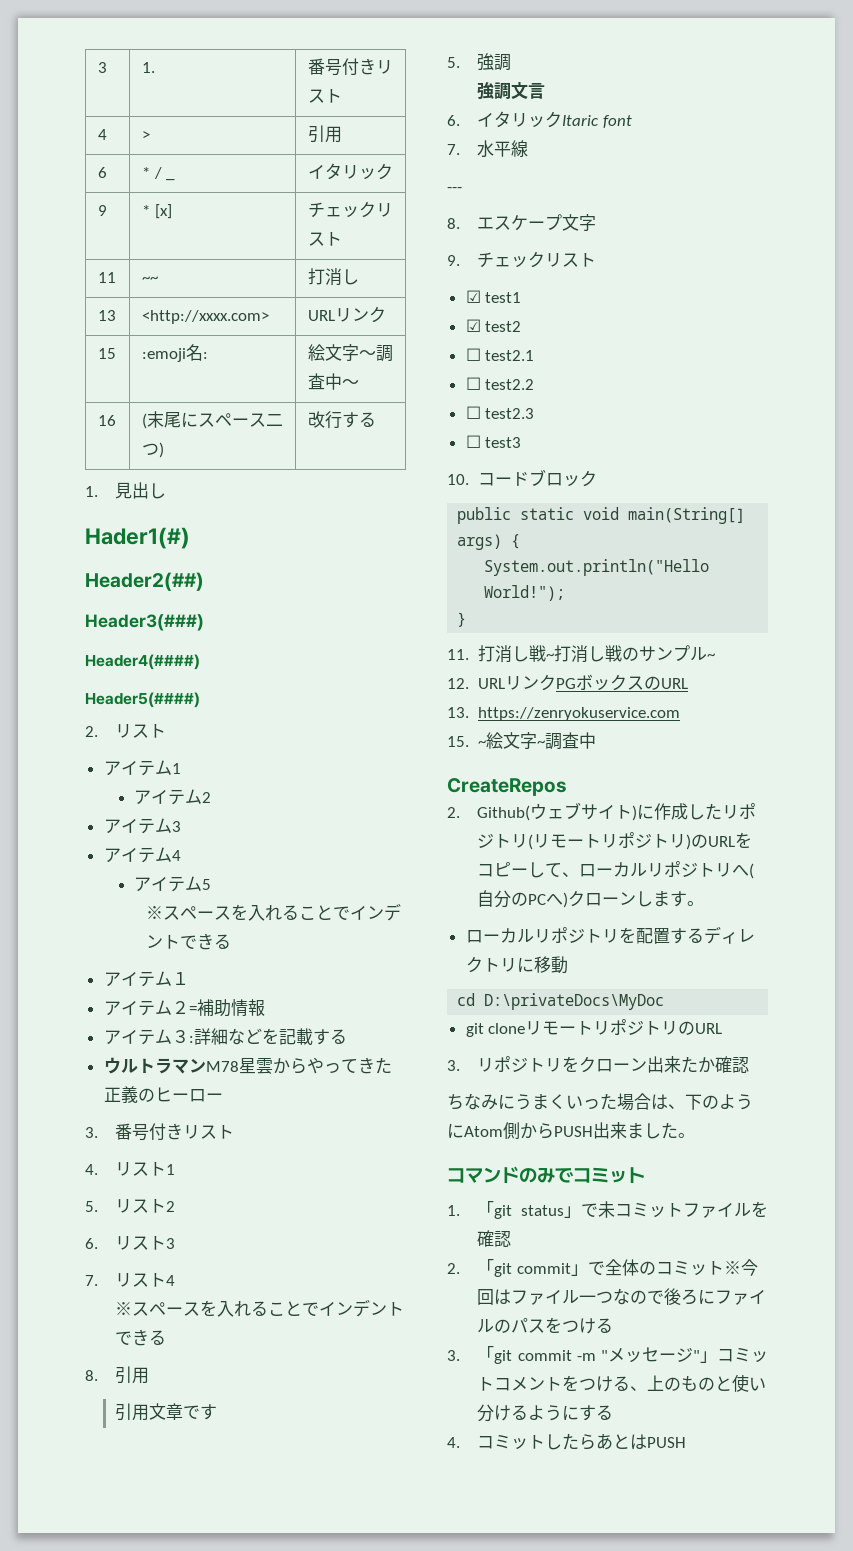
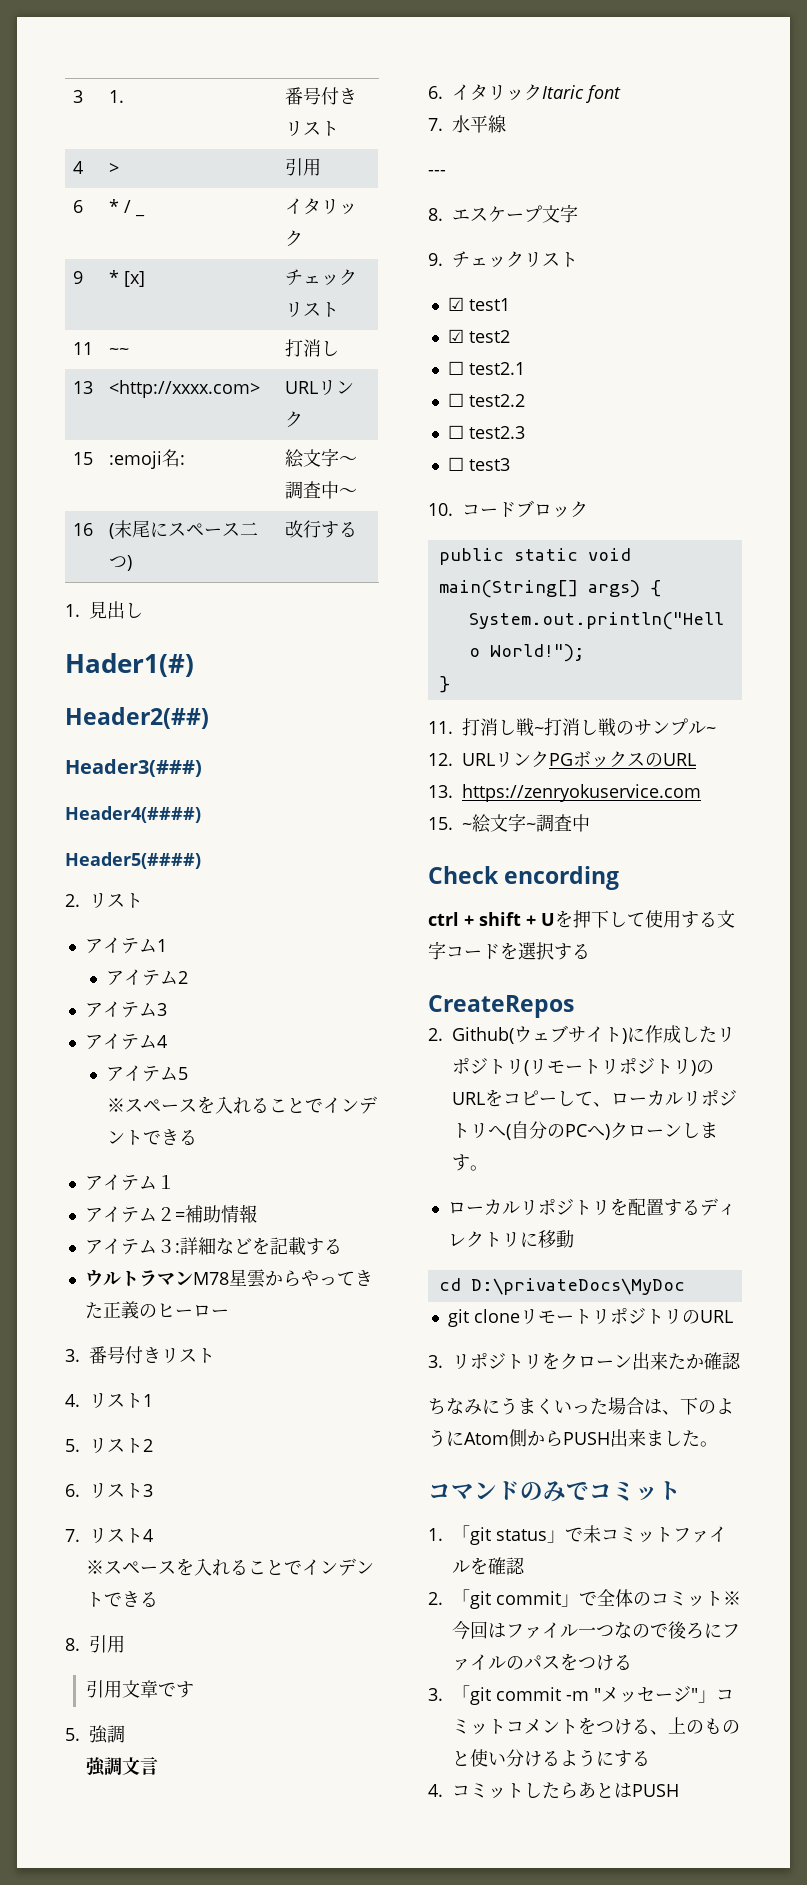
+ Check encording
+ ctrl + shift + Uを押下して使用する文字コードを選択する

